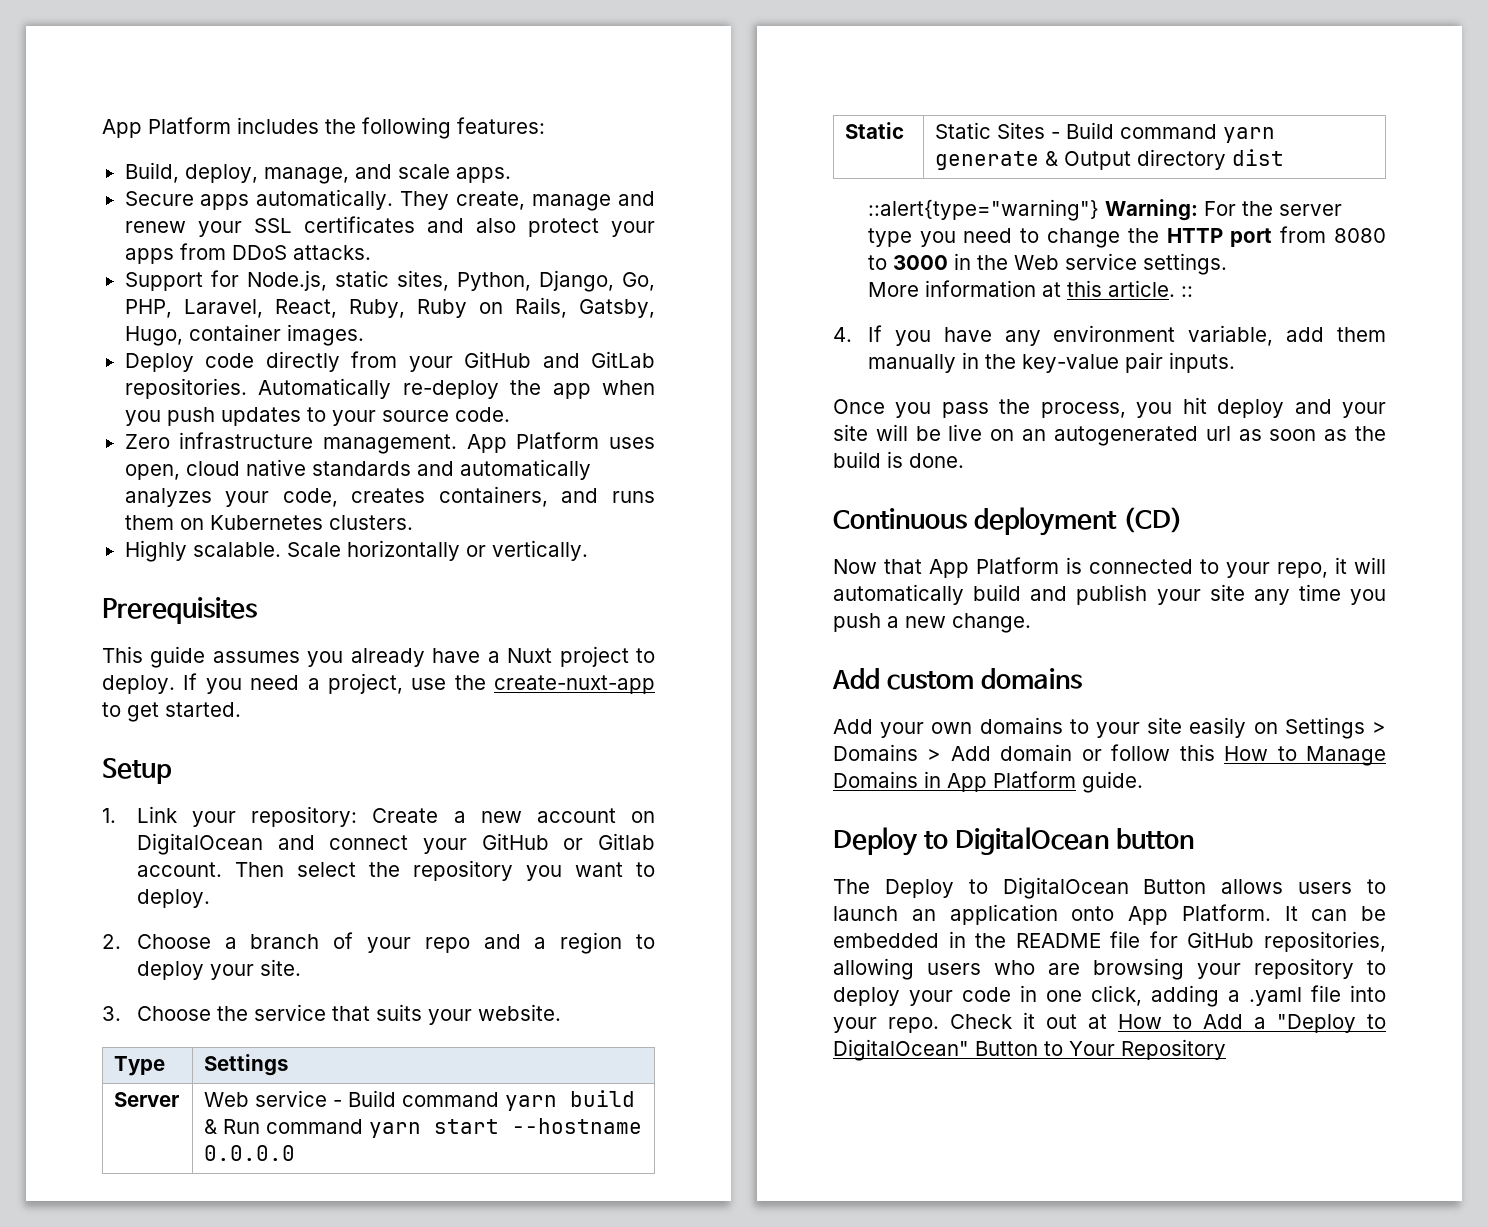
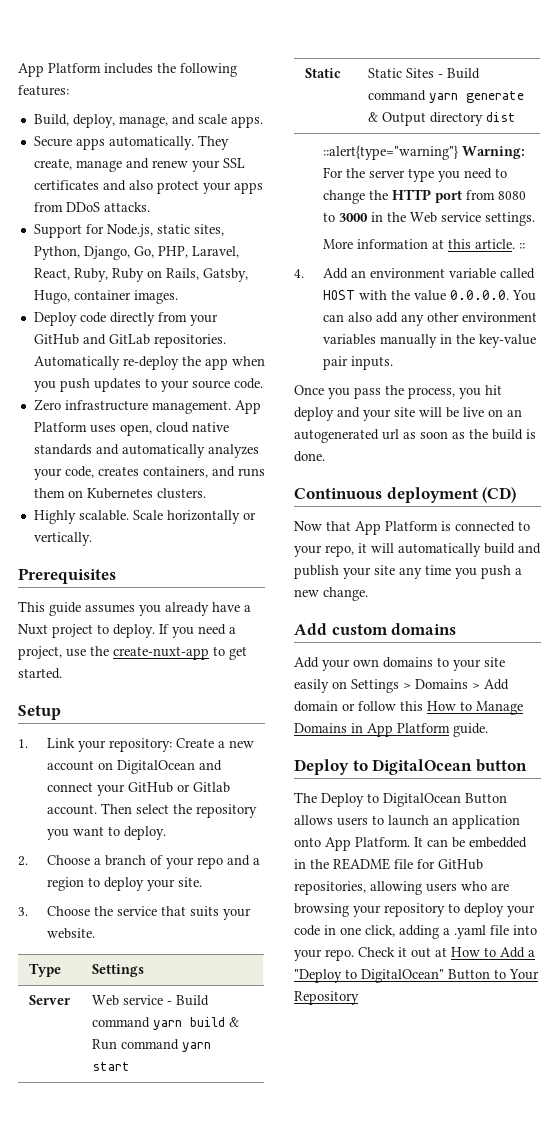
- Server | Web service - Build command yarn build & Run command yarn start --hostname 0.0.0.0
+ Server | Web service - Build command yarn build & Run command yarn start
- 4. If you have any environment variable, add them manually in the key-value pair inputs.
+ 4. Add an environment variable called HOST with the value 0.0.0.0. You can also add any other environment variables manually in the key-value pair inputs.

